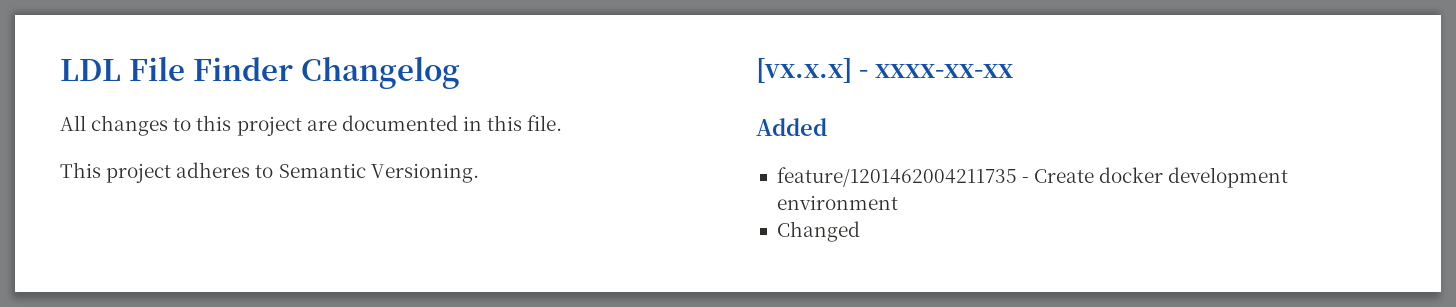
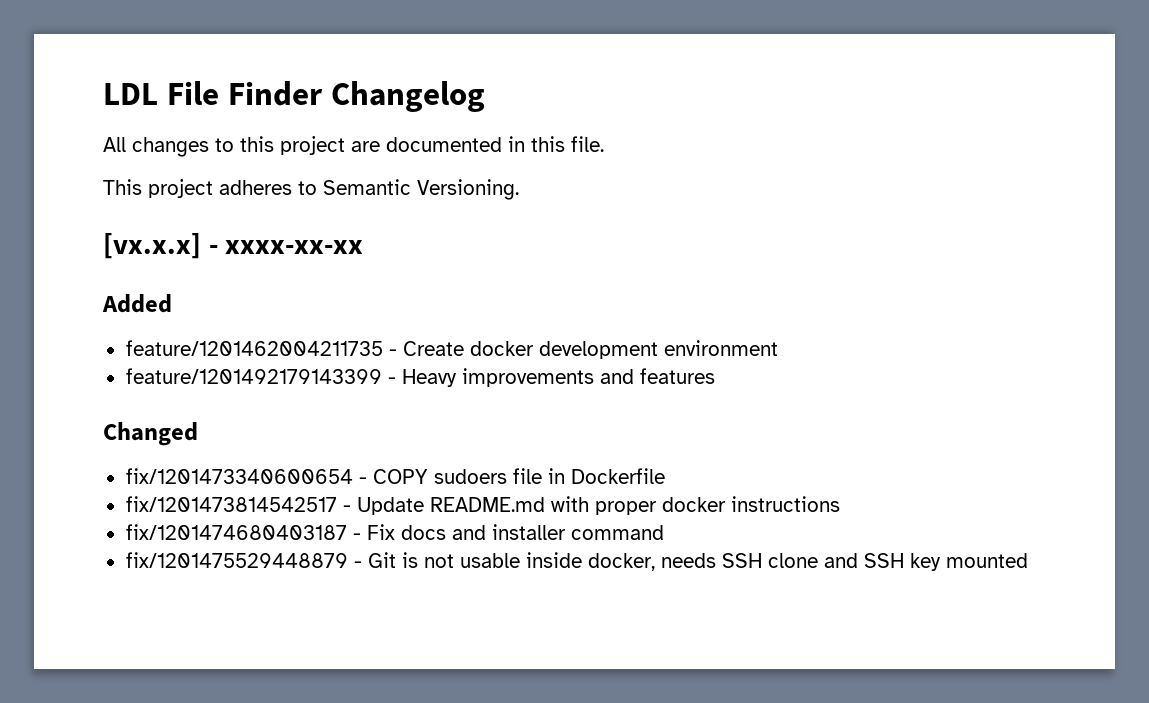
+ feature/1201492179143399 - Heavy improvements and features
  Changed
+ fix/1201473340600654 - COPY sudoers file in Dockerfile
+ fix/1201473814542517 - Update README.md with proper docker instructions
+ fix/1201474680403187 - Fix docs and installer command
+ fix/1201475529448879 - Git is not usable inside docker, needs SSH clone and SSH key mounted

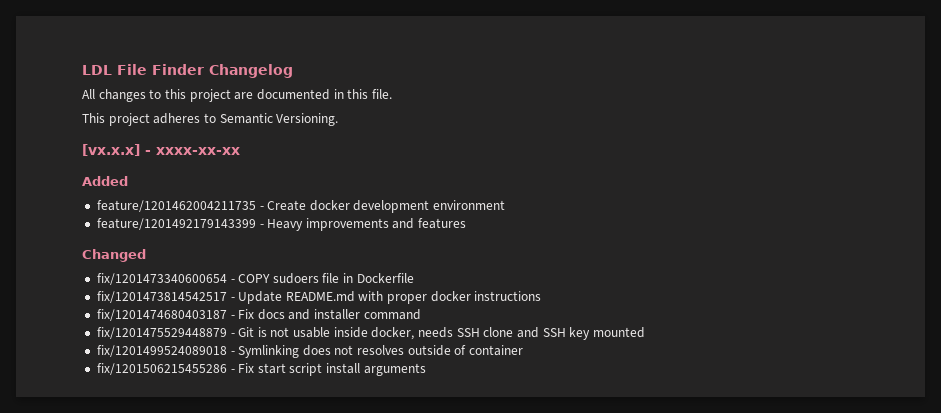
+ fix/1201499524089018 - Symlinking does not resolves outside of container
+ fix/1201506215455286 - Fix start script install arguments

